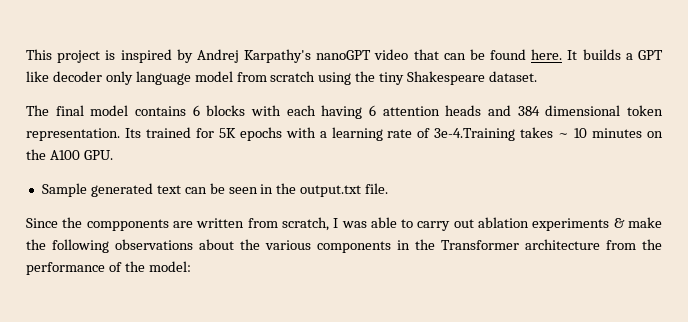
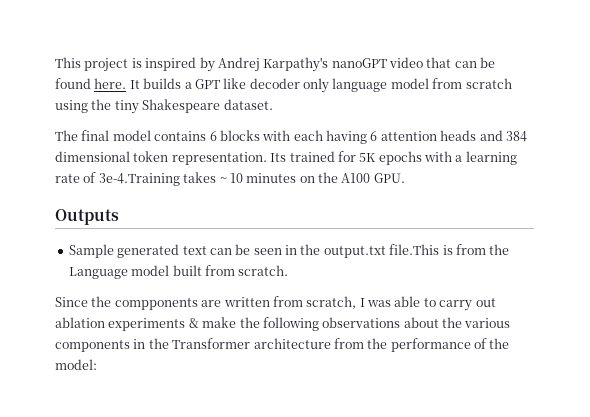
+ Outputs
- Sample generated text can be seen in the output.txt file.
+ Sample generated text can be seen in the output.txt file.This is from the Language model built from scratch.

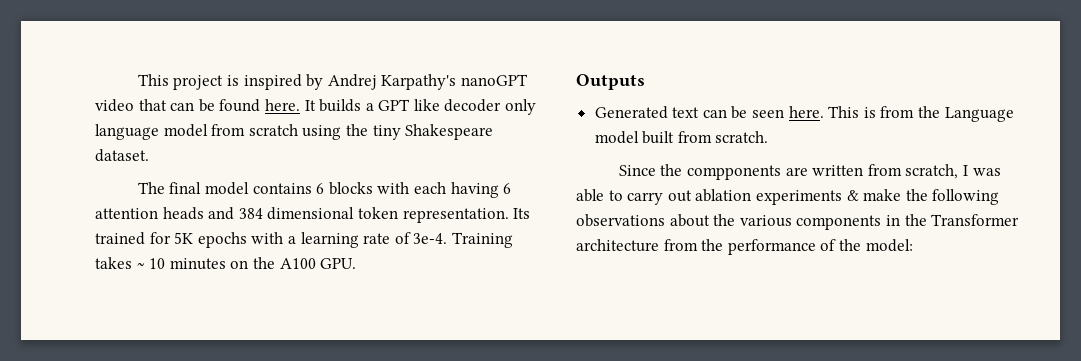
- Its trained for 5K epochs with a learning rate of 3e-4.Training takes ~ 10 minutes on the A100 GPU.
+ Its trained for 5K epochs with a learning rate of 3e-4. Training takes ~ 10 minutes on the A100 GPU.
- Sample generated text can be seen in the output.txt file.This is from the Language model built from scratch.
+ Generated text can be seen here. This is from the Language model built from scratch.

